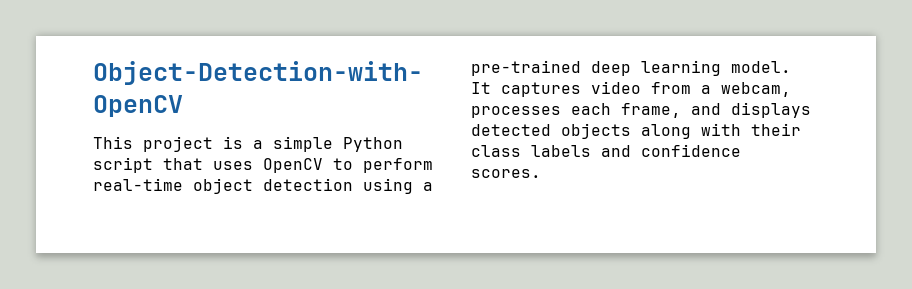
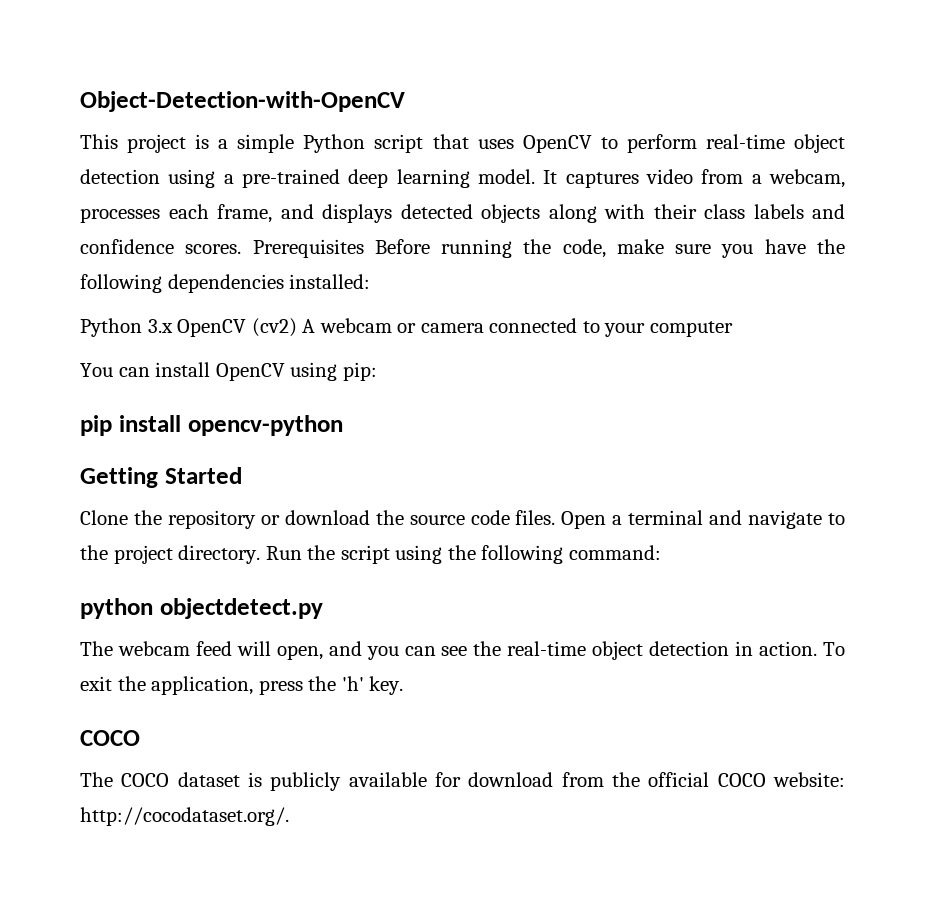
+ Prerequisites Before running the code, make sure you have the following dependencies installed:
+ Python 3.x OpenCV (cv2) A webcam or camera connected to your computer
+ You can install OpenCV using pip:
+ pip install opencv-python
+ Getting Started
+ Clone the repository or download the source code files. Open a terminal and navigate to the project directory. Run the script using the following command:
+ python objectdetect.py
+ The webcam feed will open, and you can see the real-time object detection in action. To exit the application, press the 'h' key.
+ COCO
+ The COCO dataset is publicly available for download from the official COCO website: http://cocodataset.org/.

